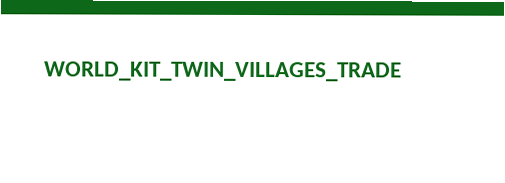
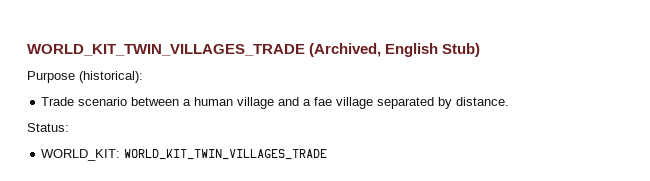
- WORLD_KIT_TWIN_VILLAGES_TRADE
+ WORLD_KIT_TWIN_VILLAGES_TRADE (Archived, English Stub)
+ Purpose (historical):
+ Trade scenario between a human village and a fae village separated by distance.
+ Status:
+ WORLD_KIT: WORLD_KIT_TWIN_VILLAGES_TRADE

